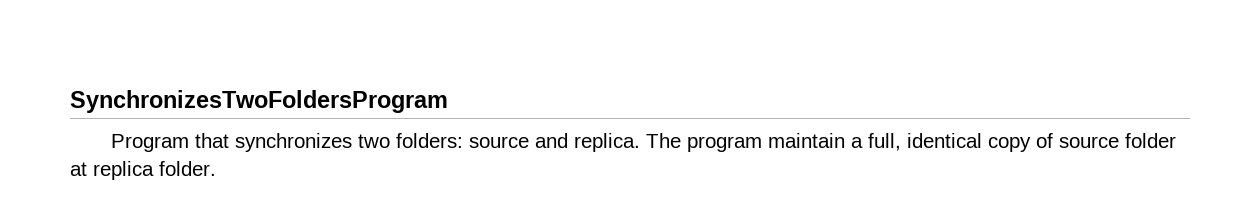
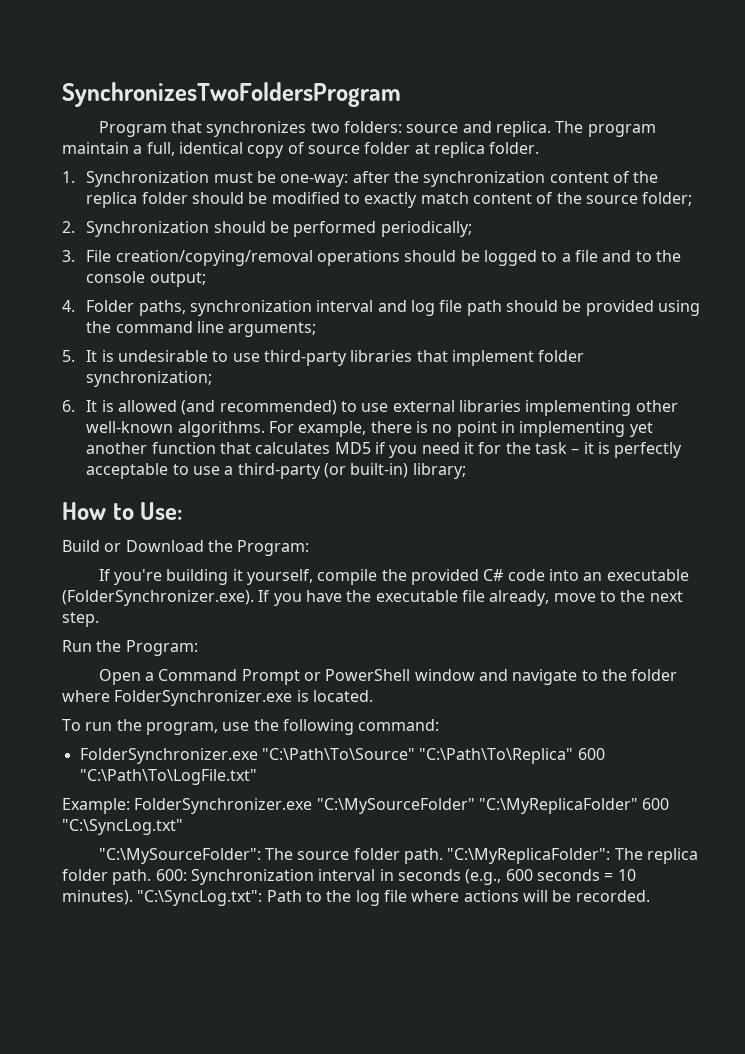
+ 1. Synchronization must be one-way: after the synchronization content of the replica folder should be modified to exactly match content of the source folder;
+ 2. Synchronization should be performed periodically;
+ 3. File creation/copying/removal operations should be logged to a file and to the console output;
+ 4. Folder paths, synchronization interval and log file path should be provided using the command line arguments;
+ 5. It is undesirable to use third-party libraries that implement folder synchronization;
+ 6. It is allowed (and recommended) to use external libraries implementing other well-known algorithms. For example, there is no point in implementing yet another function that calculates MD5 if you need it for the task – it is perfectly acceptable to use a third-party (or built-in) library;
+ How to Use:
+ Build or Download the Program:
+ If you're building it yourself, compile the provided C# code into an executable (FolderSynchronizer.exe). If you have the executable file already, move to the next step.
+ Run the Program:
+ Open a Command Prompt or PowerShell window and navigate to the folder where FolderSynchronizer.exe is located.
+ To run the program, use the following command:
+ FolderSynchronizer.exe "C:\Path\To\Source" "C:\Path\To\Replica" 600 "C:\Path\To\LogFile.txt"
+ Example: FolderSynchronizer.exe "C:\MySourceFolder" "C:\MyReplicaFolder" 600 "C:\SyncLog.txt"
+ "C:\MySourceFolder": The source folder path. "C:\MyReplicaFolder": The replica folder path. 600: Synchronization interval in seconds (e.g., 600 seconds = 10 minutes). "C:\SyncLog.txt": Path to the log file where actions will be recorded.

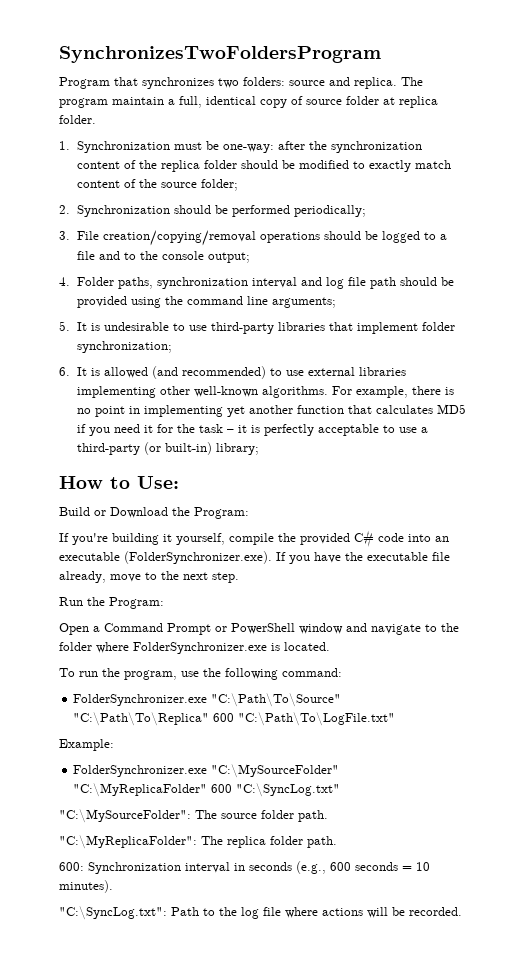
- Example: FolderSynchronizer.exe "C:\MySourceFolder" "C:\MyReplicaFolder" 600 "C:\SyncLog.txt"
+ Example:
+ FolderSynchronizer.exe "C:\MySourceFolder" "C:\MyReplicaFolder" 600 "C:\SyncLog.txt"
- "C:\MySourceFolder": The source folder path. "C:\MyReplicaFolder": The replica folder path. 600: Synchronization interval in seconds (e.g., 600 seconds = 10 minutes). "C:\SyncLog.txt": Path to the log file where actions will be recorded.
+ "C:\MySourceFolder": The source folder path.
+ "C:\MyReplicaFolder": The replica folder path.
+ 600: Synchronization interval in seconds (e.g., 600 seconds = 10 minutes).
+ "C:\SyncLog.txt": Path to the log file where actions will be recorded.

